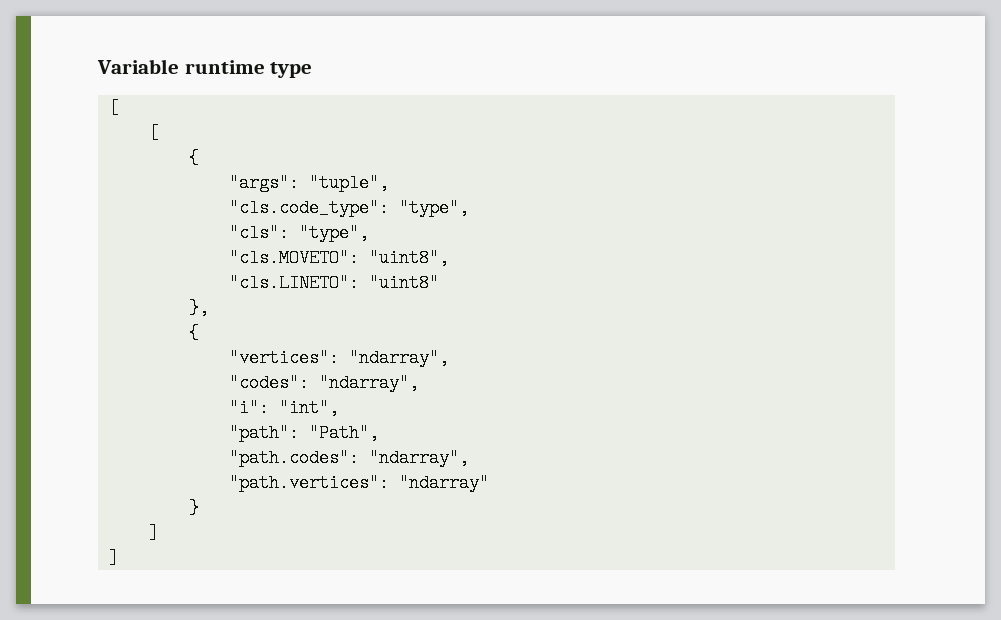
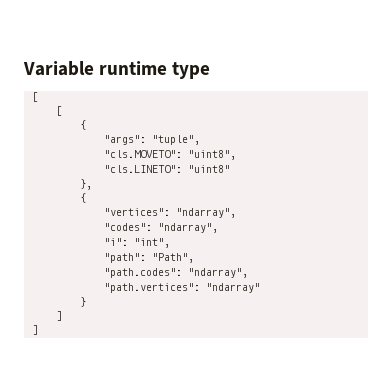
- "cls.code_type": "type",
- "cls": "type",

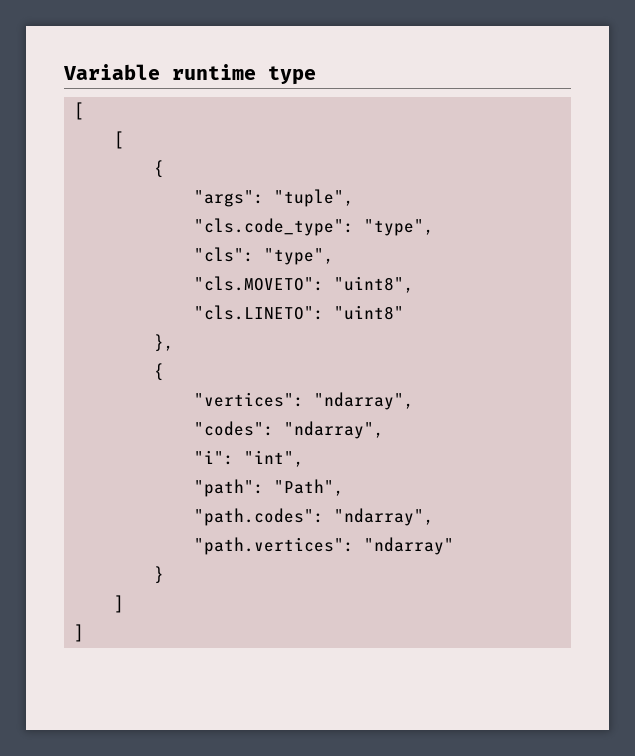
+ "cls.code_type": "type",
+ "cls": "type",

